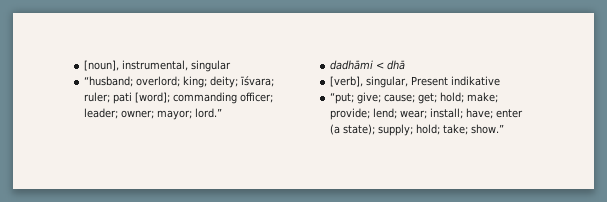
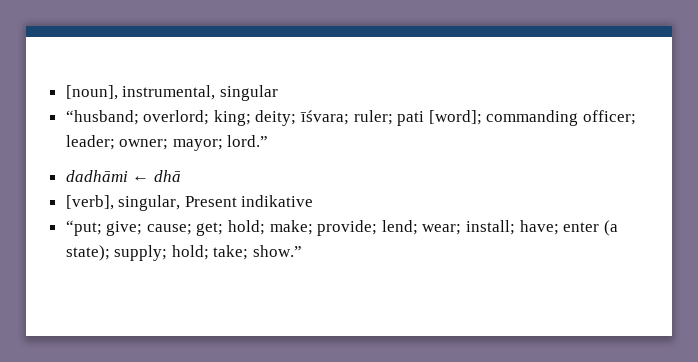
- dadhāmi < dhā
+ dadhāmi ← dhā

